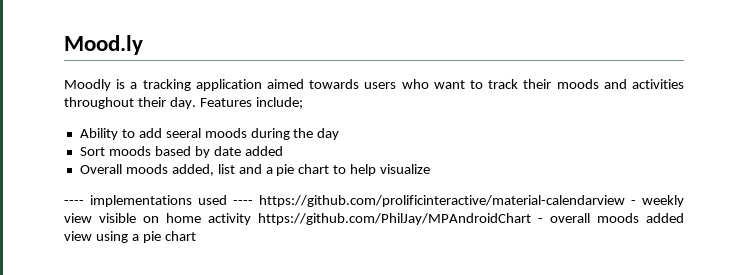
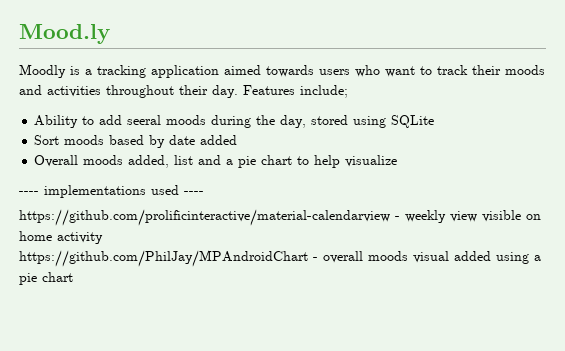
- Ability to add seeral moods during the day
+ Ability to add seeral moods during the day, stored using SQLite
- ---- implementations used ---- https://github.com/prolificinteractive/material-calendarview - weekly view visible on home activity https://github.com/PhilJay/MPAndroidChart - overall moods added view using a pie chart
+ ---- implementations used ----
+ https://github.com/prolificinteractive/material-calendarview - weekly view visible on home activity
+ https://github.com/PhilJay/MPAndroidChart - overall moods visual added using a pie chart

